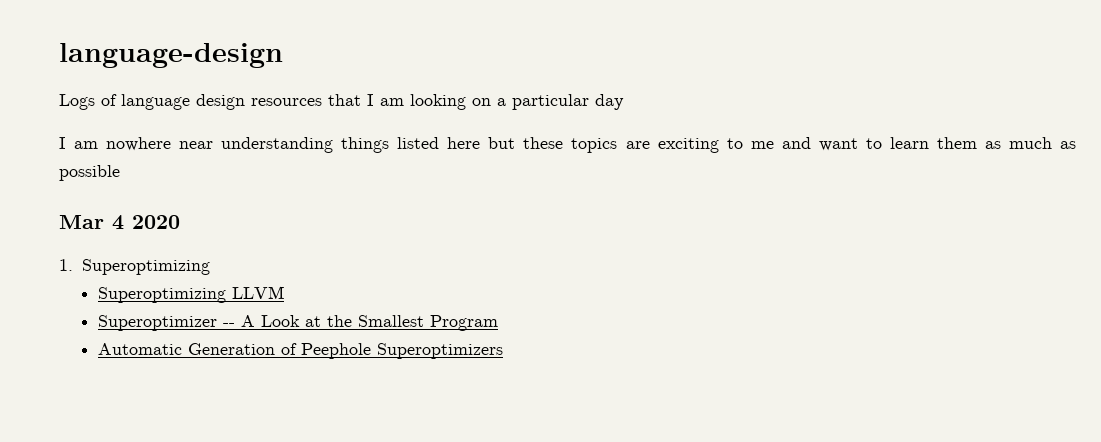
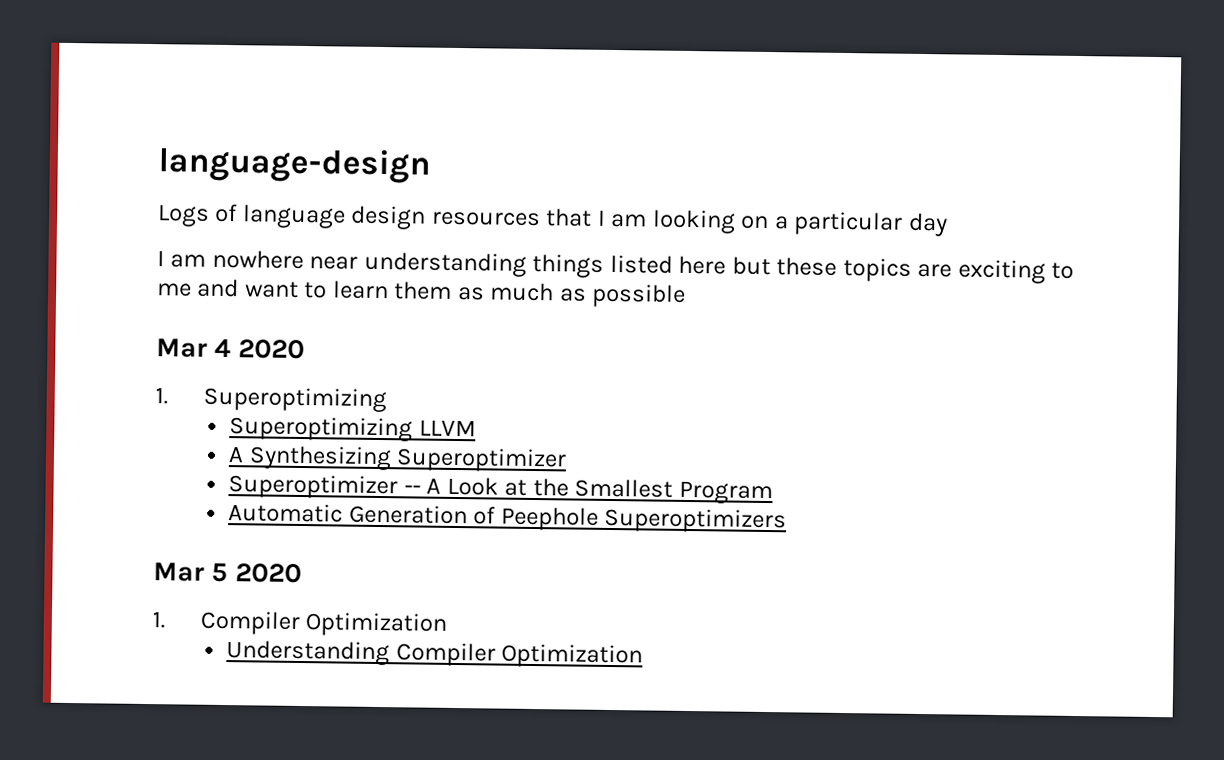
+ A Synthesizing Superoptimizer
+ Mar 5 2020
+ 1. Compiler Optimization
+ Understanding Compiler Optimization

